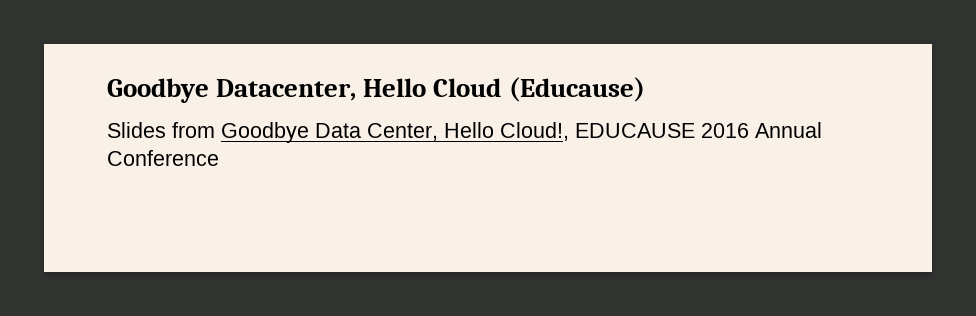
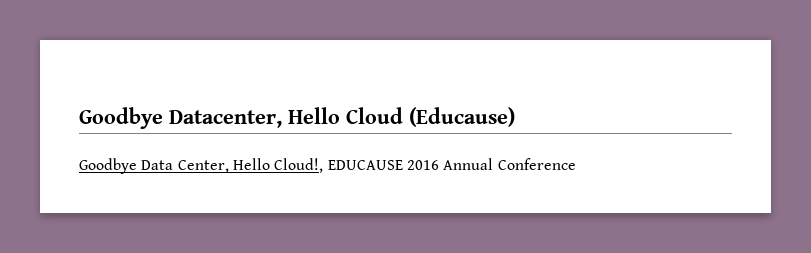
- Slides from Goodbye Data Center, Hello Cloud!, EDUCAUSE 2016 Annual Conference
+ Goodbye Data Center, Hello Cloud!, EDUCAUSE 2016 Annual Conference

